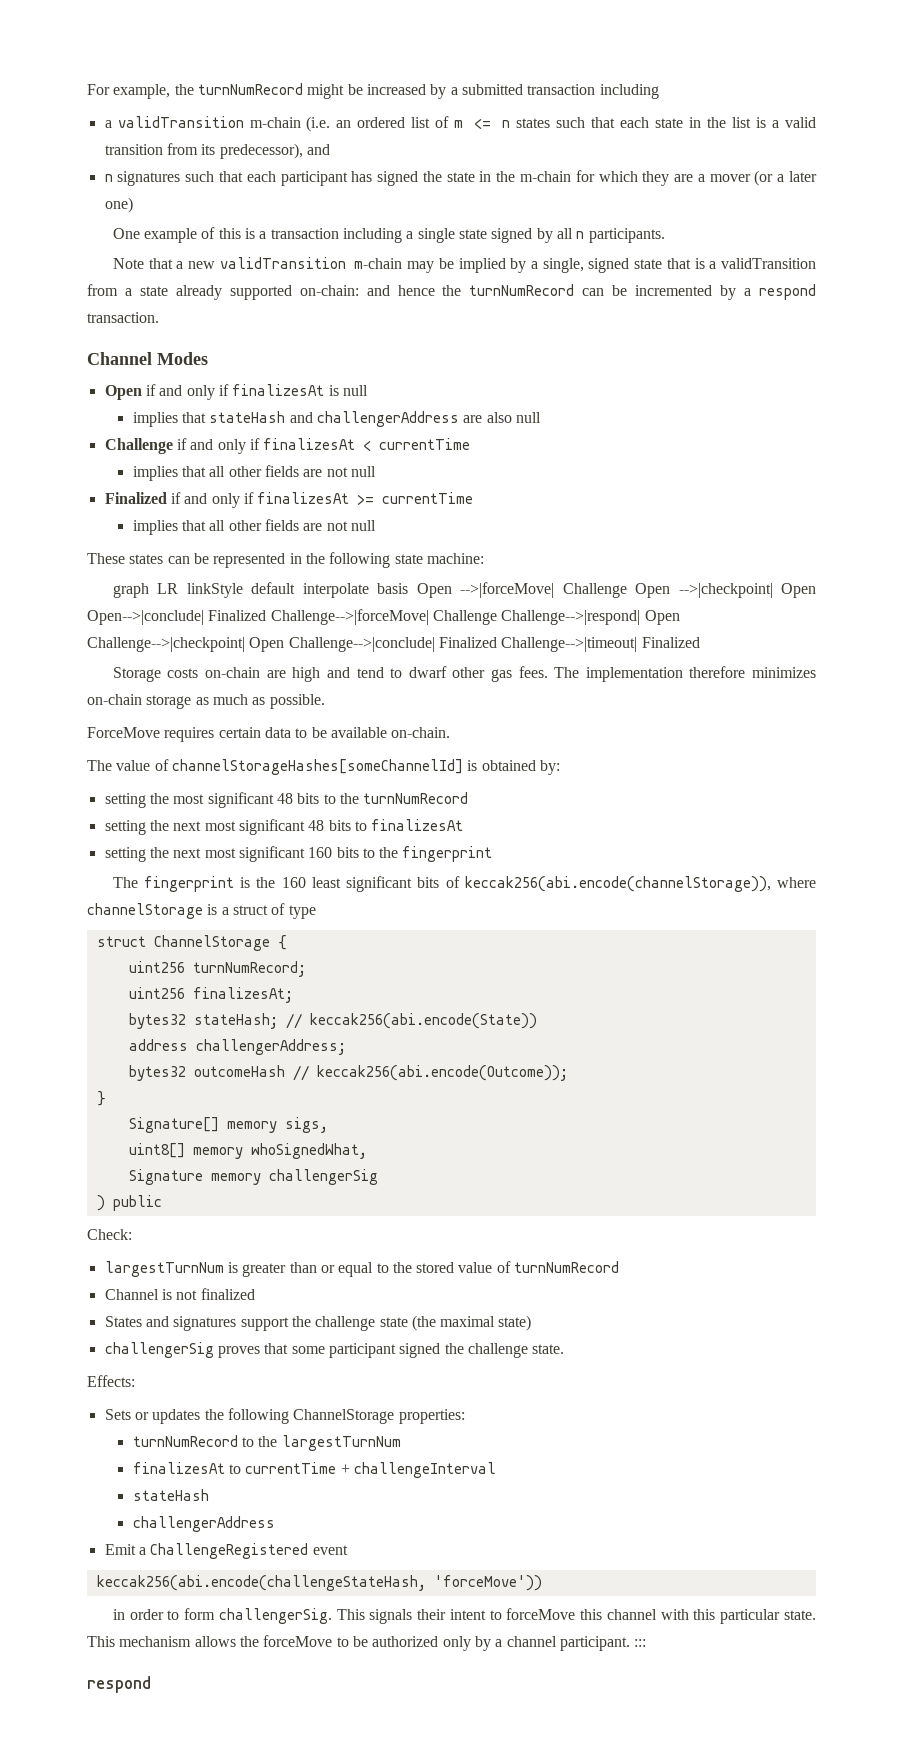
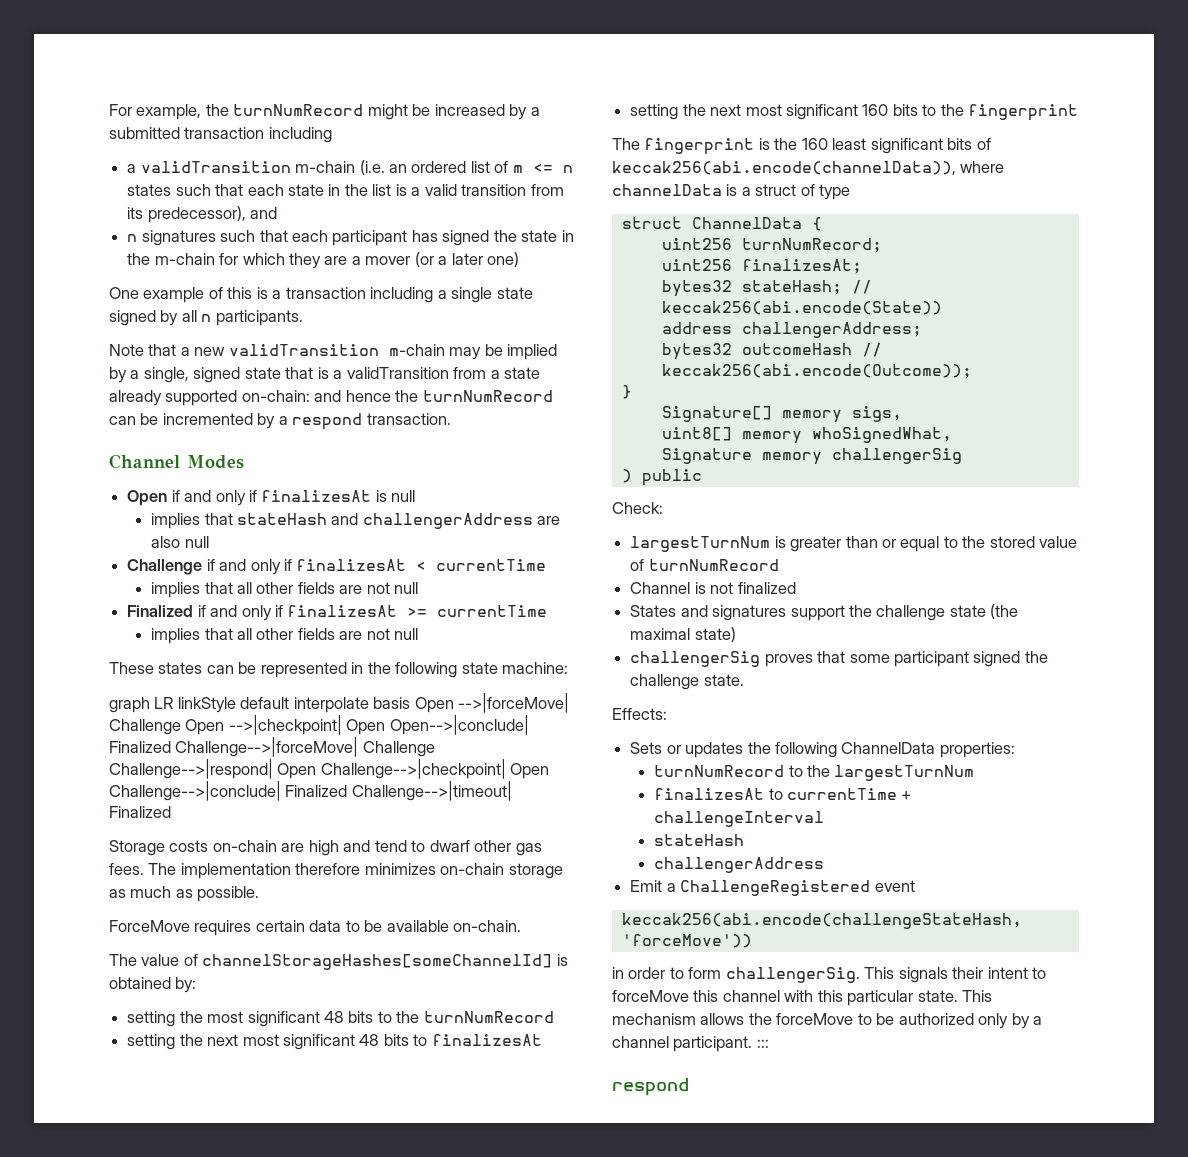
- The fingerprint is the 160 least significant bits of keccak256(abi.encode(channelStorage)), where channelStorage is a struct of type
+ The fingerprint is the 160 least significant bits of keccak256(abi.encode(channelData)), where channelData is a struct of type
- struct ChannelStorage {
+ struct ChannelData {
- Sets or updates the following ChannelStorage properties:
+ Sets or updates the following ChannelData properties:

